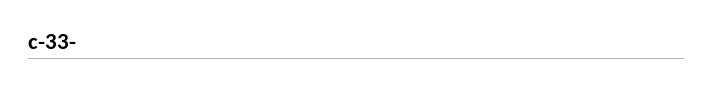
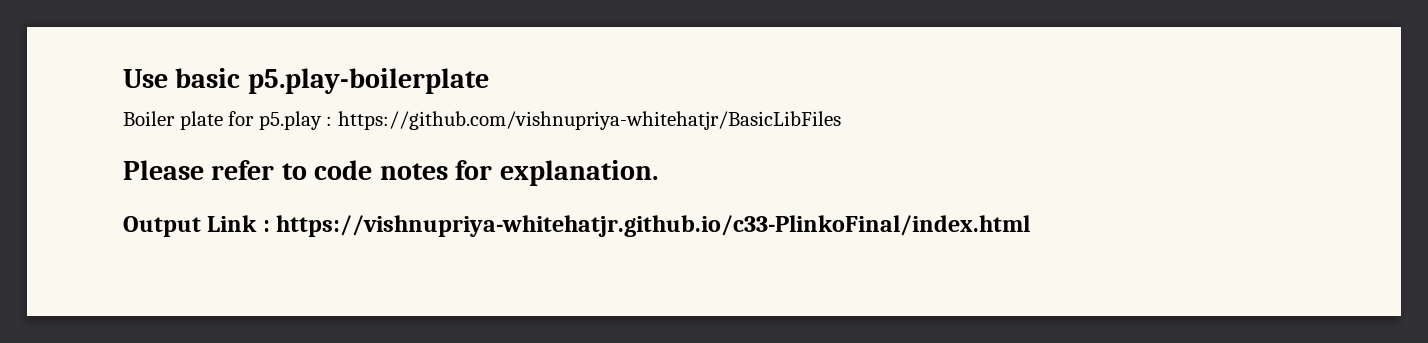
- c-33-
+ Use basic p5.play-boilerplate
+ Boiler plate for p5.play : https://github.com/vishnupriya-whitehatjr/BasicLibFiles
+ Please refer to code notes for explanation.
+ Output Link : https://vishnupriya-whitehatjr.github.io/c33-PlinkoFinal/index.html

